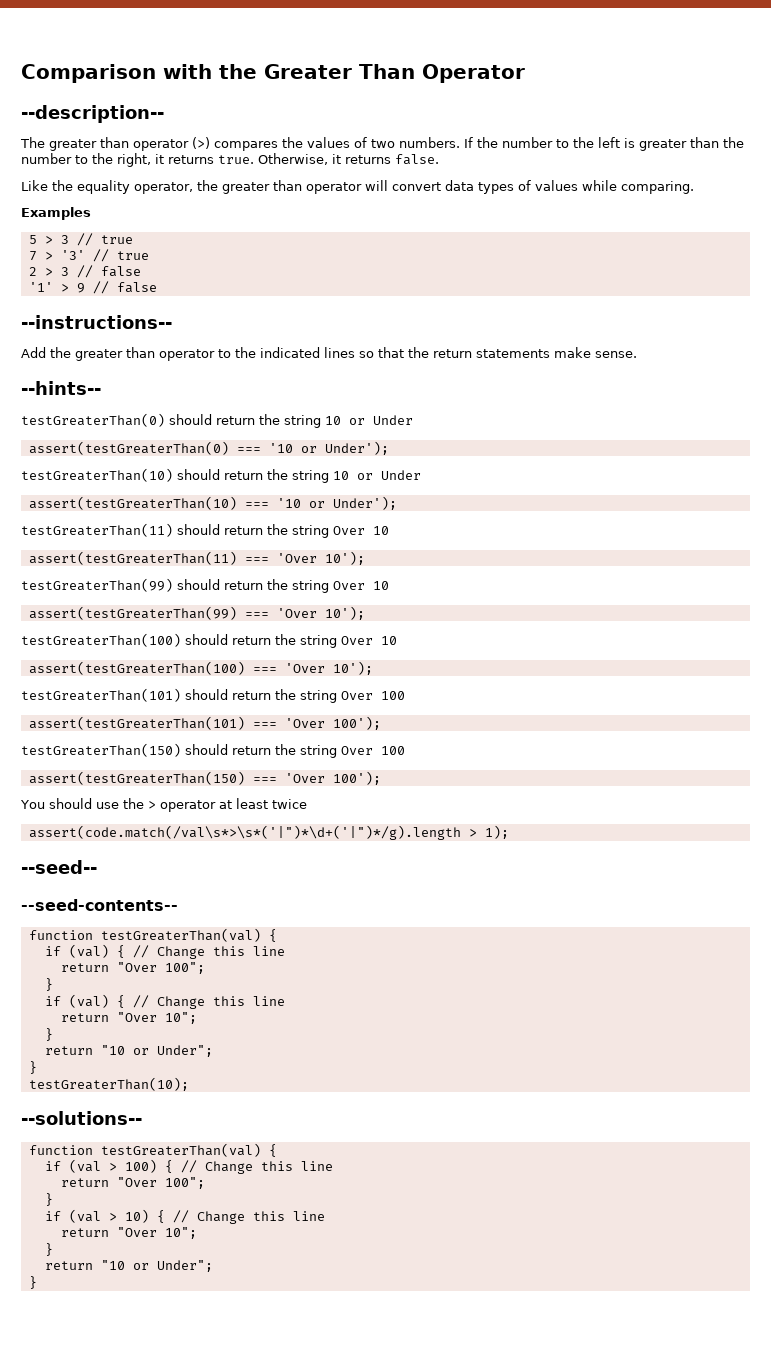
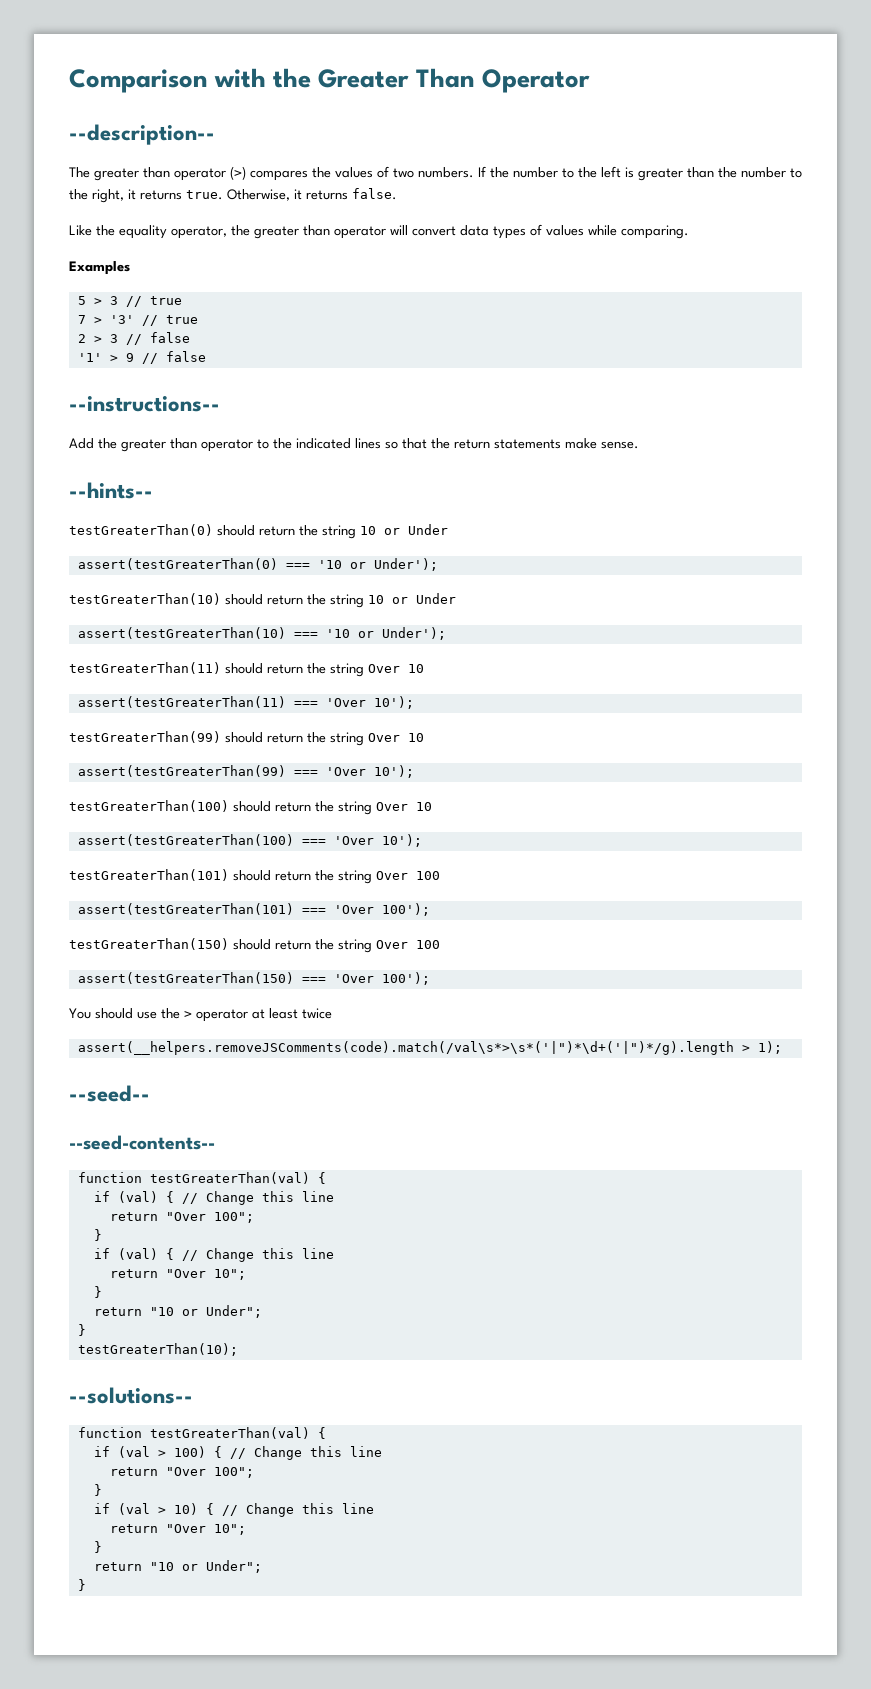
- assert(code.match(/val\s*>\s*('|")*\d+('|")*/g).length > 1);
+ assert(__helpers.removeJSComments(code).match(/val\s*>\s*('|")*\d+('|")*/g).length > 1);

